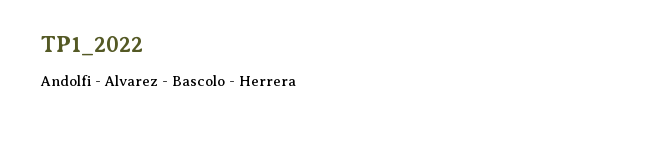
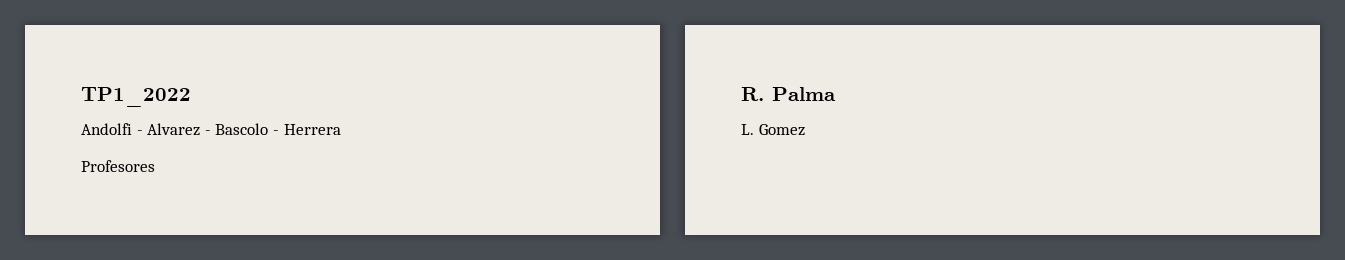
+ Profesores
+ R. Palma
+ L. Gomez

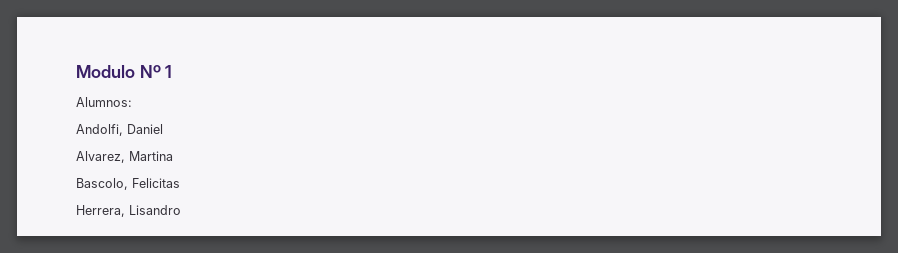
- TP1_2022
- Andolfi - Alvarez - Bascolo - Herrera
- Profesores
- R. Palma
- L. Gomez
+ Modulo Nº 1
+ Alumnos:
+ Andolfi, Daniel
+ Alvarez, Martina
+ Bascolo, Felicitas
+ Herrera, Lisandro

